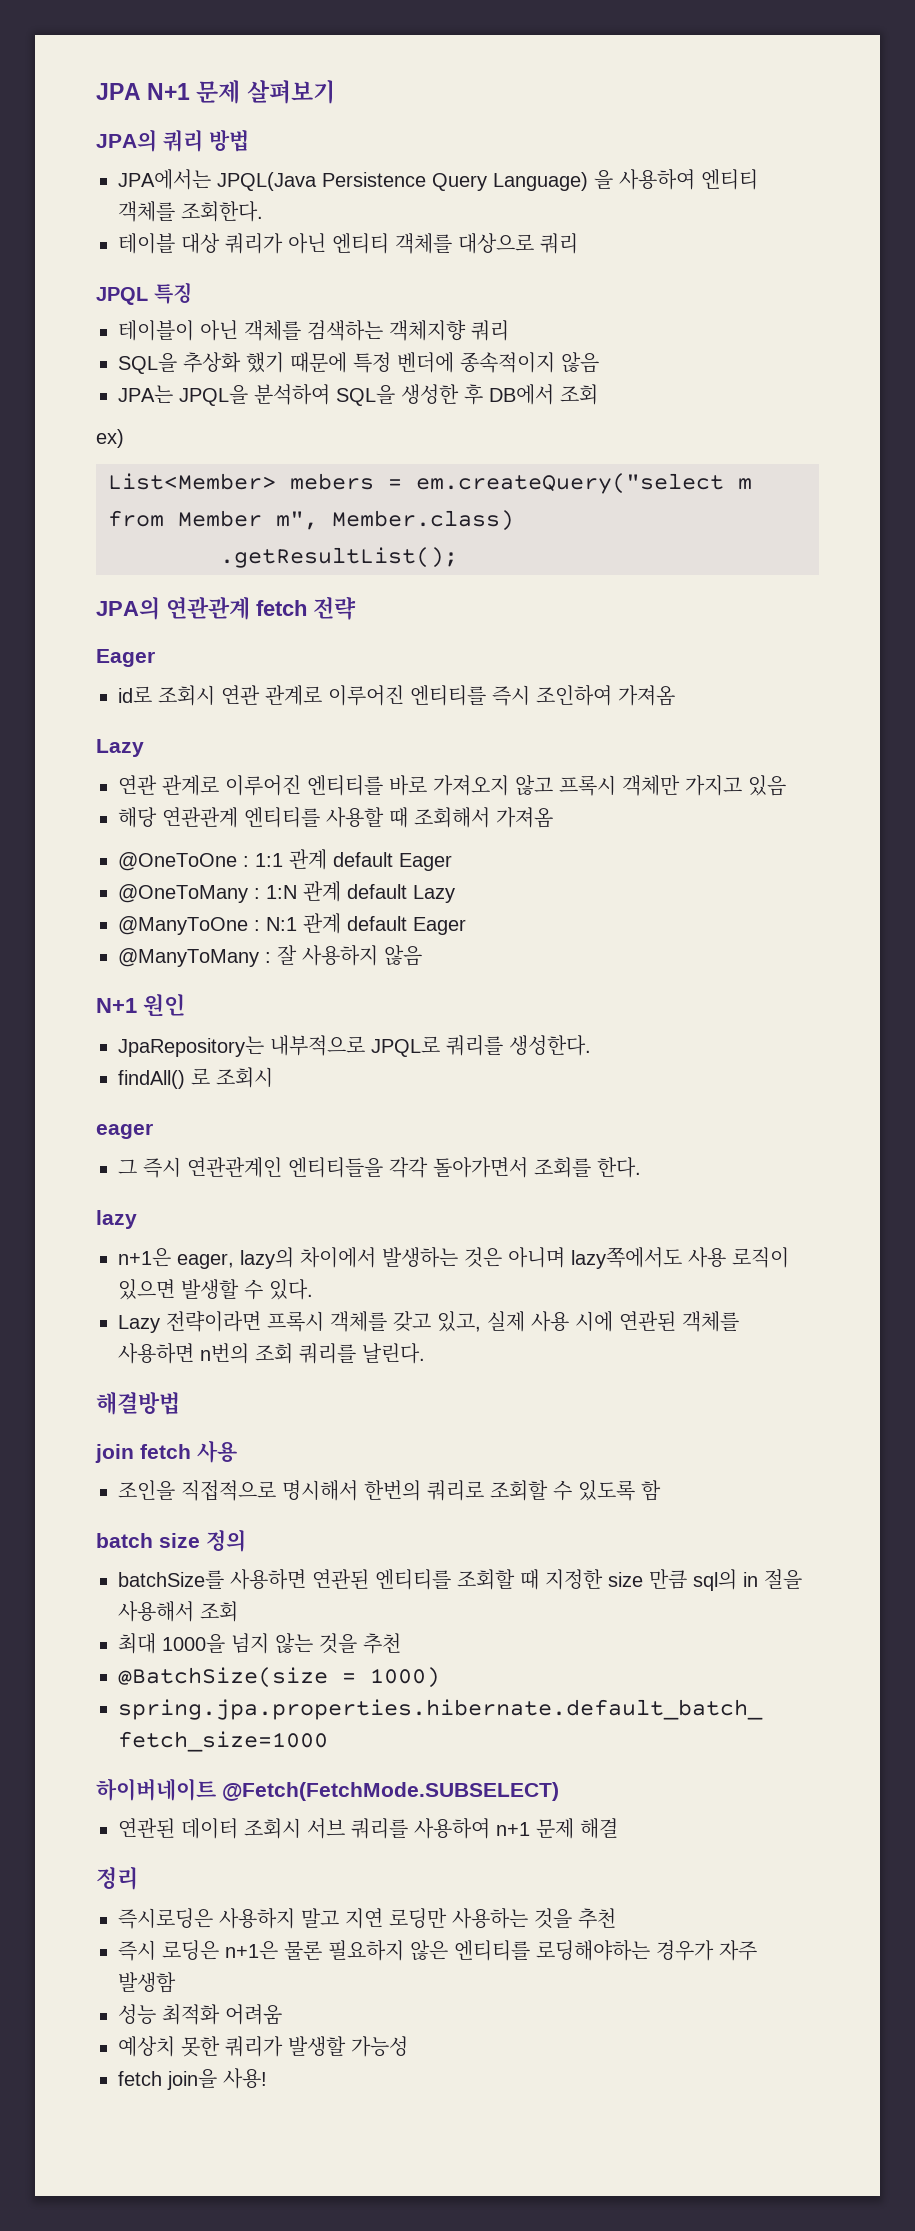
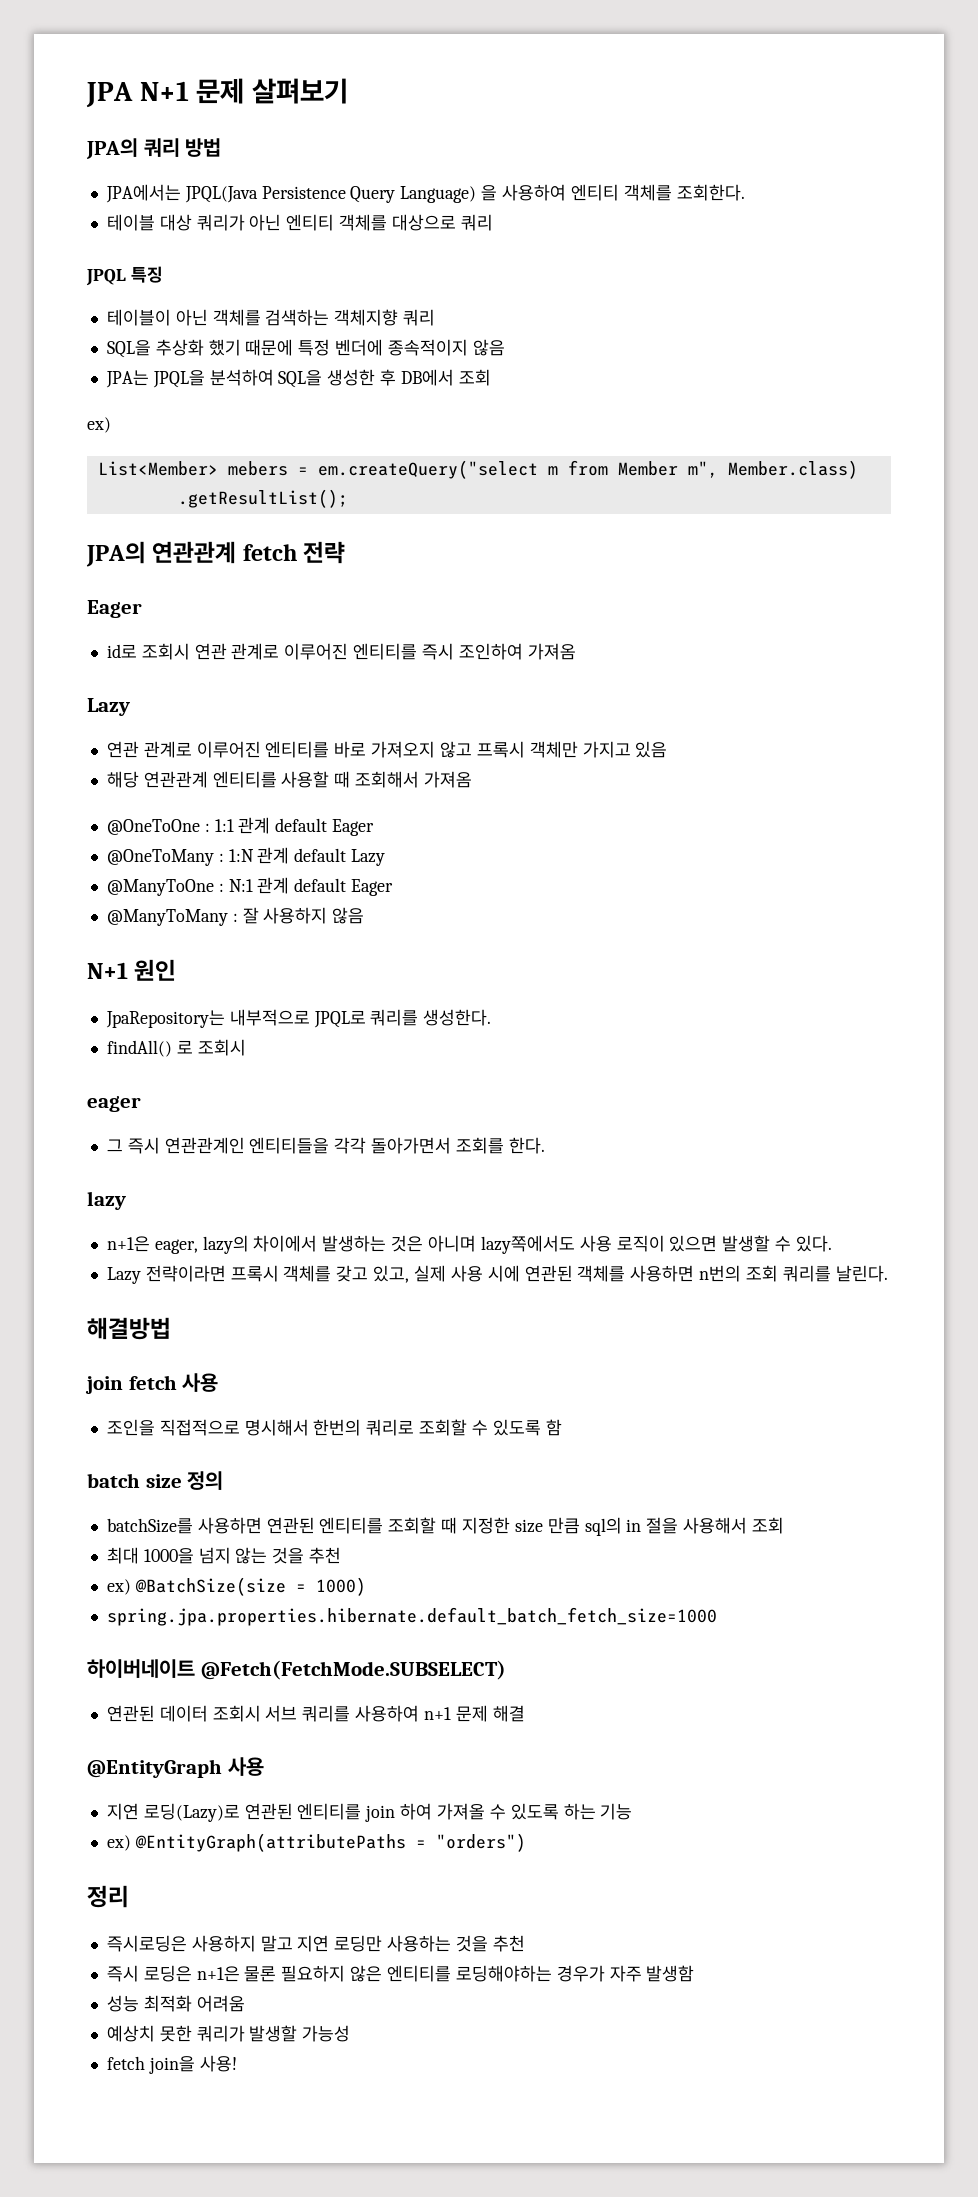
- @BatchSize(size = 1000)
+ ex) @BatchSize(size = 1000)
+ @EntityGraph 사용
+ 지연 로딩(Lazy)로 연관된 엔티티를 join 하여 가져올 수 있도록 하는 기능
+ ex) @EntityGraph(attributePaths = "orders")

